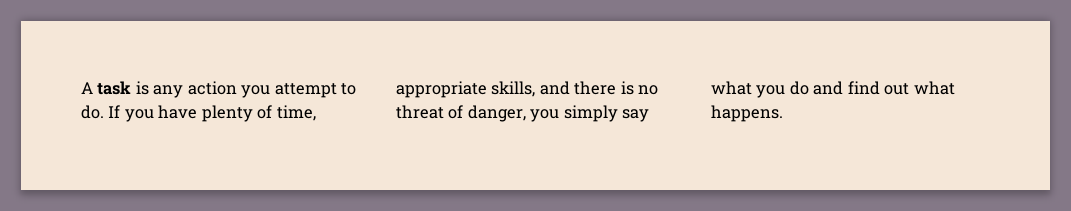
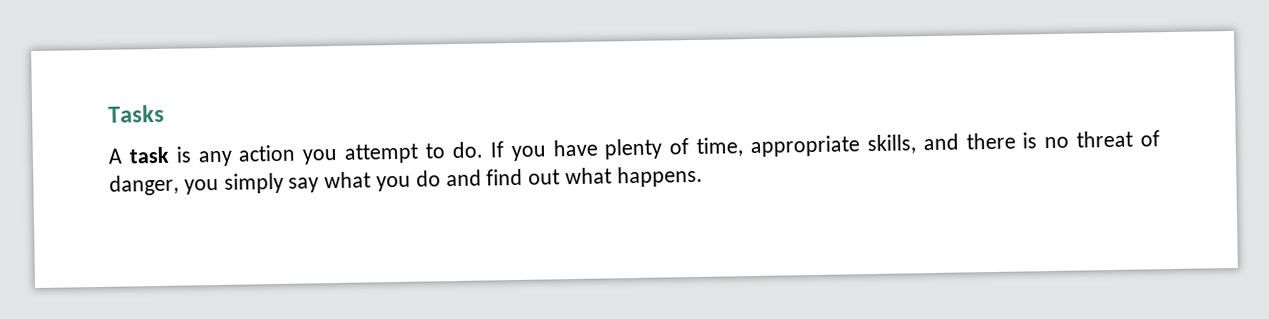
+ Tasks

